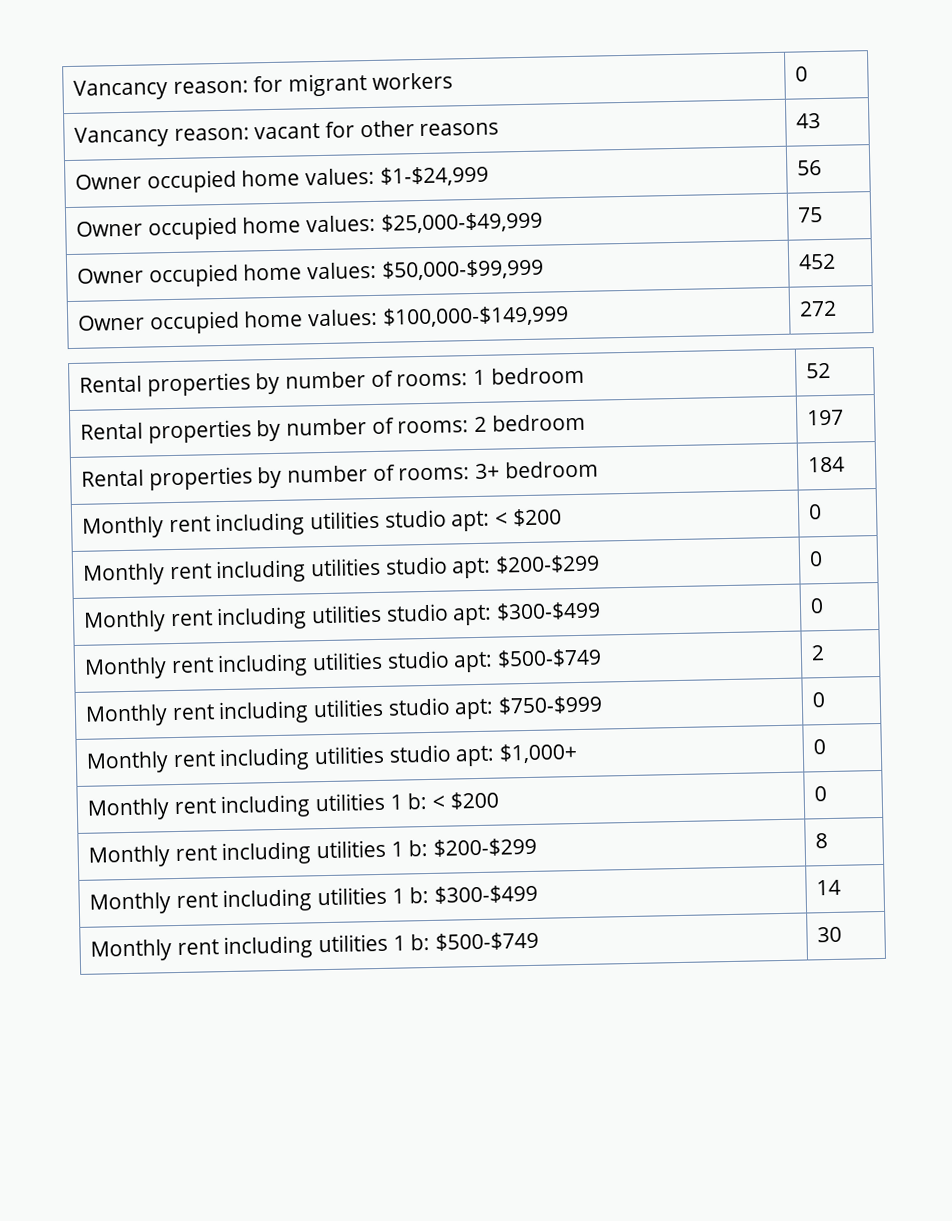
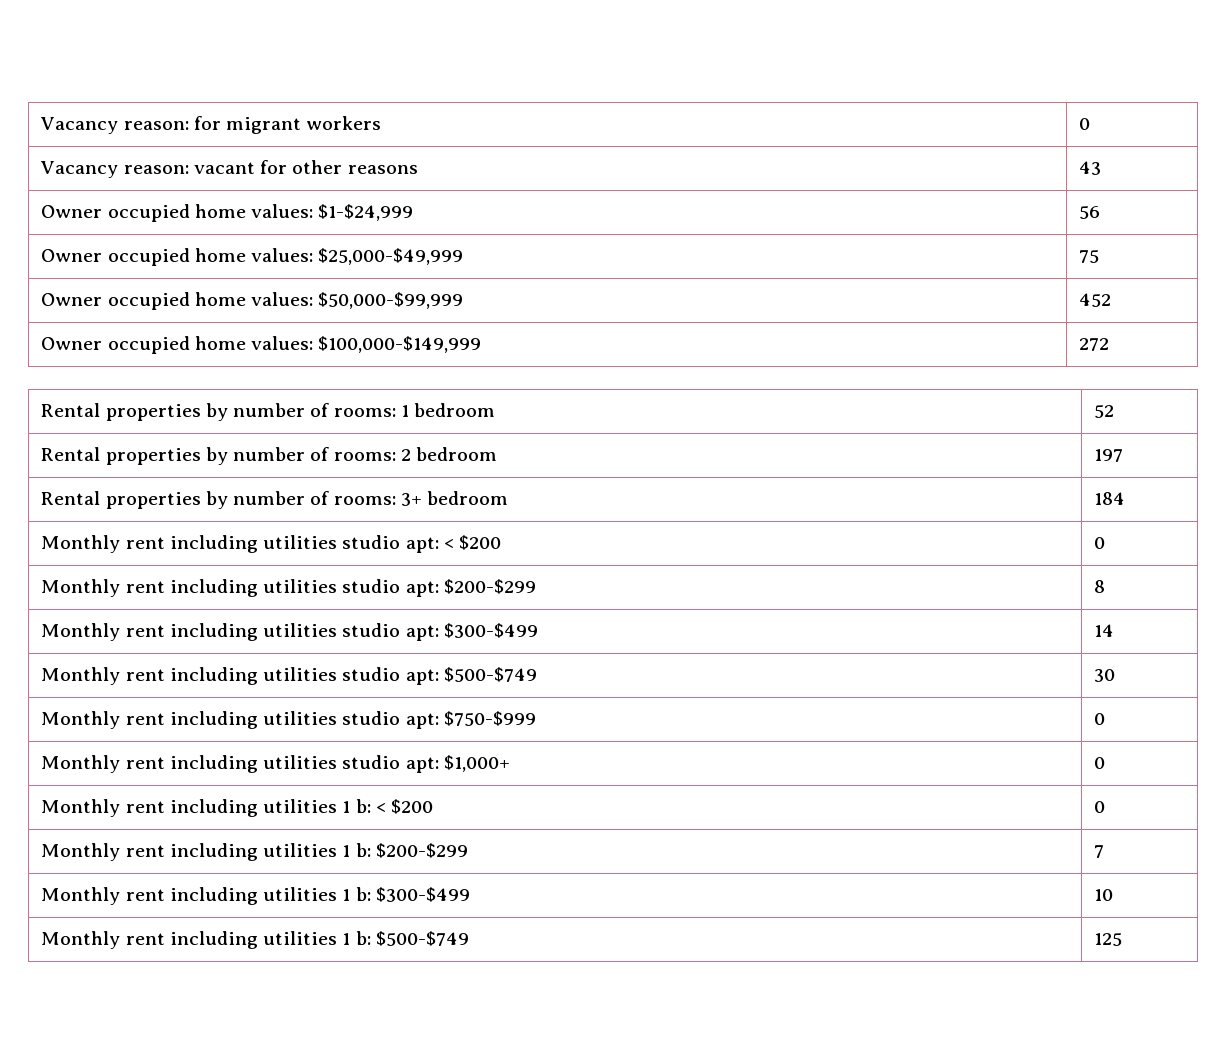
- Vancancy reason: for migrant workers | 0
+ Vacancy reason: for migrant workers | 0
- Vancancy reason: vacant for other reasons | 43
+ Vacancy reason: vacant for other reasons | 43
- Monthly rent including utilities studio apt: $200-$299 | 0
+ Monthly rent including utilities studio apt: $200-$299 | 8
- Monthly rent including utilities studio apt: $300-$499 | 0
+ Monthly rent including utilities studio apt: $300-$499 | 14
- Monthly rent including utilities studio apt: $500-$749 | 2
+ Monthly rent including utilities studio apt: $500-$749 | 30
- Monthly rent including utilities 1 b: $200-$299 | 8
+ Monthly rent including utilities 1 b: $200-$299 | 7
- Monthly rent including utilities 1 b: $300-$499 | 14
+ Monthly rent including utilities 1 b: $300-$499 | 10
- Monthly rent including utilities 1 b: $500-$749 | 30
+ Monthly rent including utilities 1 b: $500-$749 | 125

